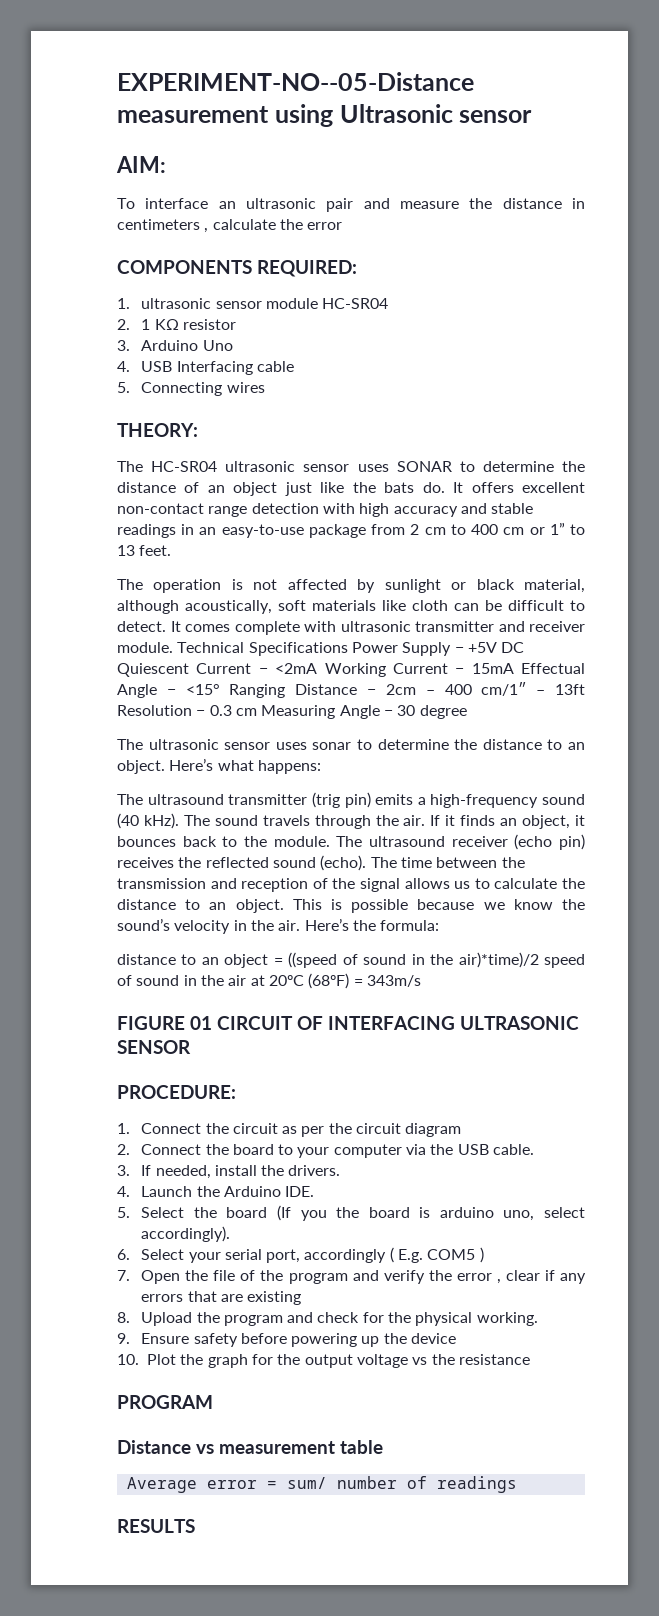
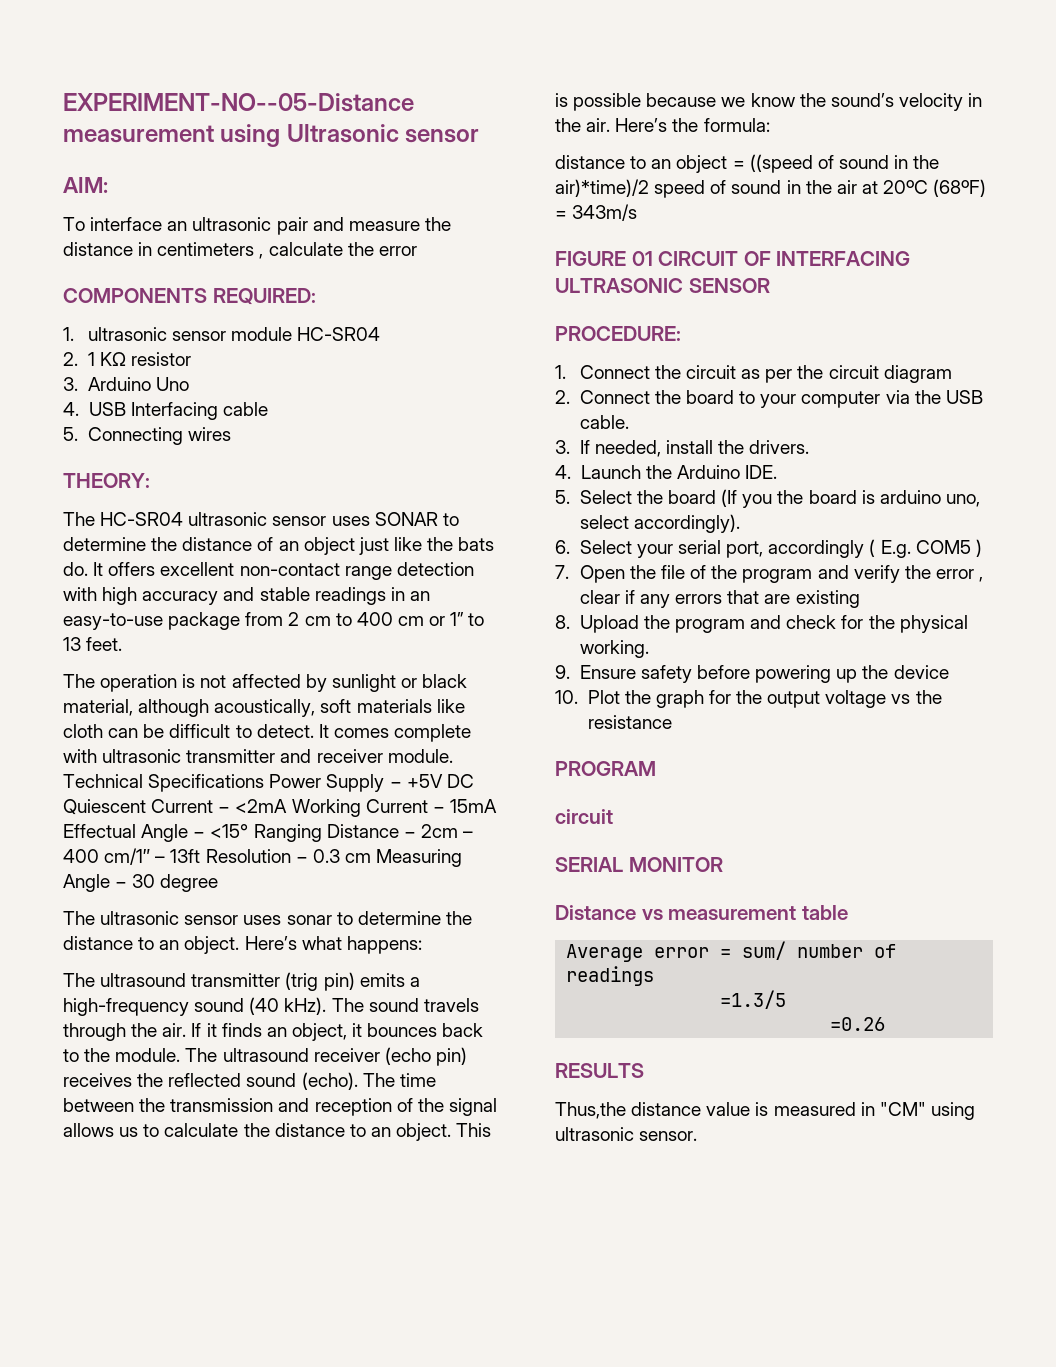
  PROGRAM
+ circuit
+ SERIAL MONITOR
+ =1.3/5
+ =0.26
+ Thus,the distance value is measured in "CM" using ultrasonic sensor.

